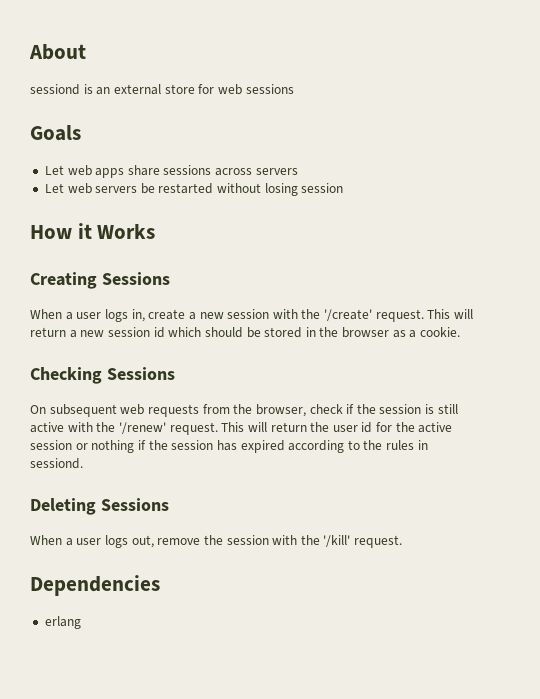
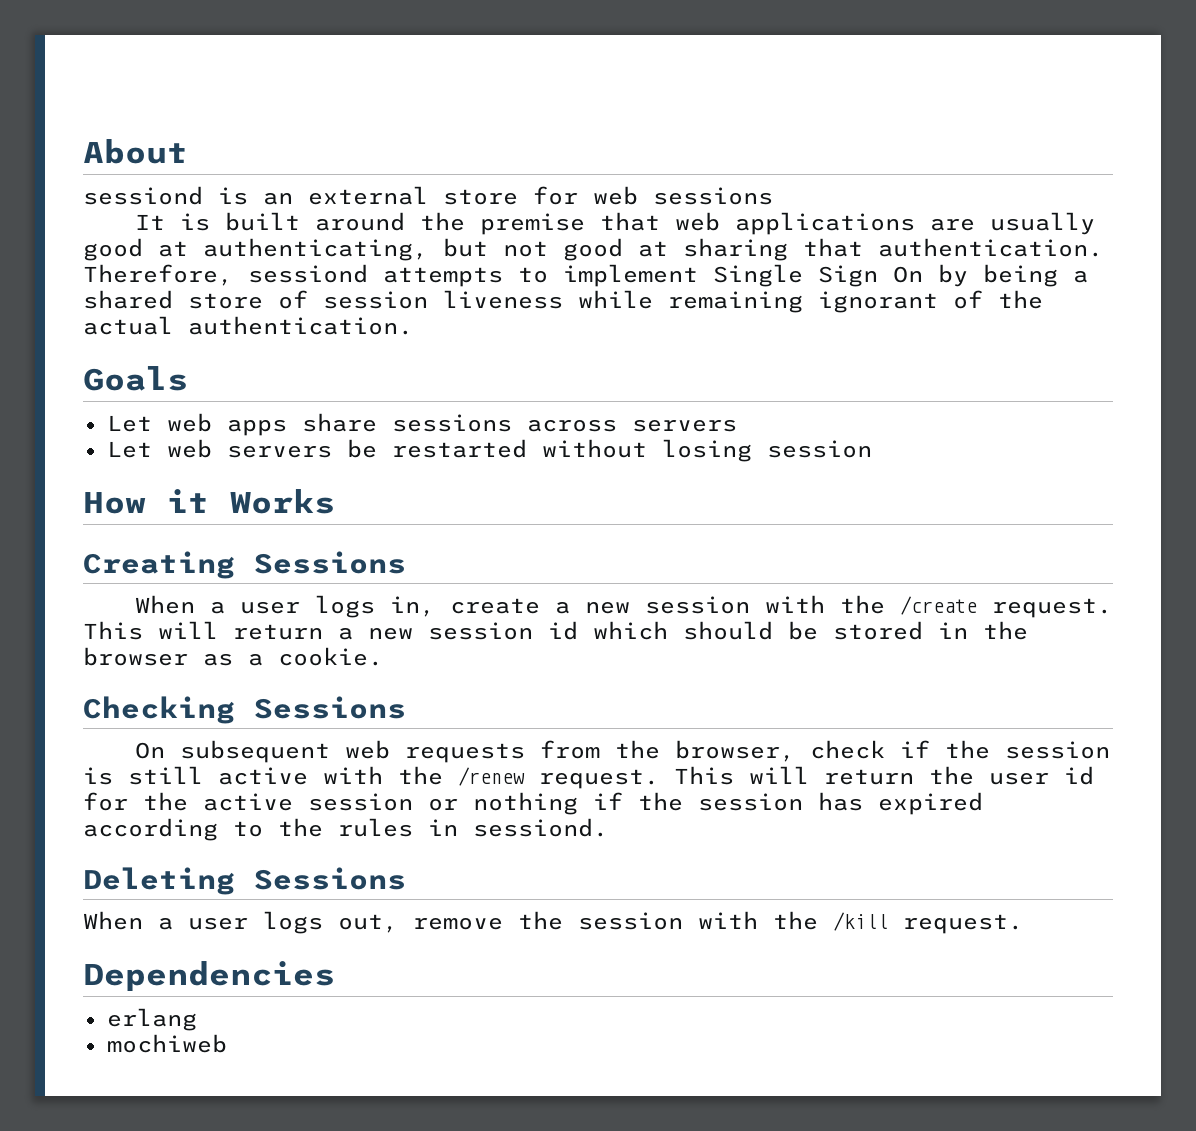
+ It is built around the premise that web applications are usually good at authenticating, but not good at sharing that authentication. Therefore, sessiond attempts to implement Single Sign On by being a shared store of session liveness while remaining ignorant of the actual authentication.
- When a user logs in, create a new session with the '/create' request.
+ When a user logs in, create a new session with the /create request.
- On subsequent web requests from the browser, check if the session is still active with the '/renew' request.
+ On subsequent web requests from the browser, check if the session is still active with the /renew request.
- When a user logs out, remove the session with the '/kill' request.
+ When a user logs out, remove the session with the /kill request.
+ mochiweb

